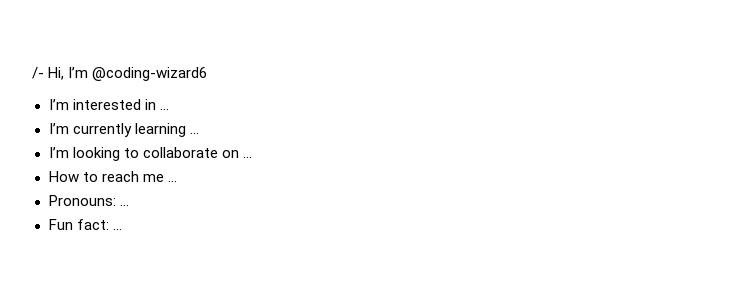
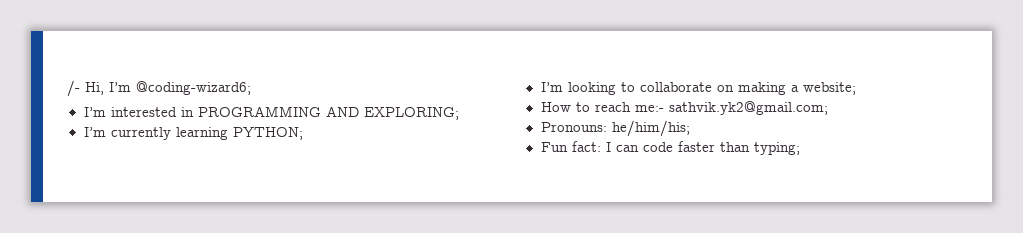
- /- Hi, I’m @coding-wizard6
+ /- Hi, I’m @coding-wizard6;
- I’m interested in ...
+ I’m interested in PROGRAMMING AND EXPLORING;
- I’m currently learning ...
+ I’m currently learning PYTHON;
- I’m looking to collaborate on ...
+ I’m looking to collaborate on making a website;
- How to reach me ...
+ How to reach me:- sathvik.yk2@gmail.com;
- Pronouns: ...
+ Pronouns: he/him/his;
- Fun fact: ...
+ Fun fact: I can code faster than typing;

